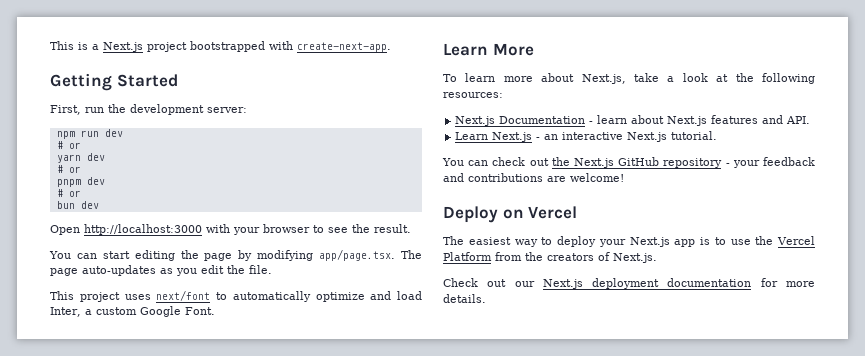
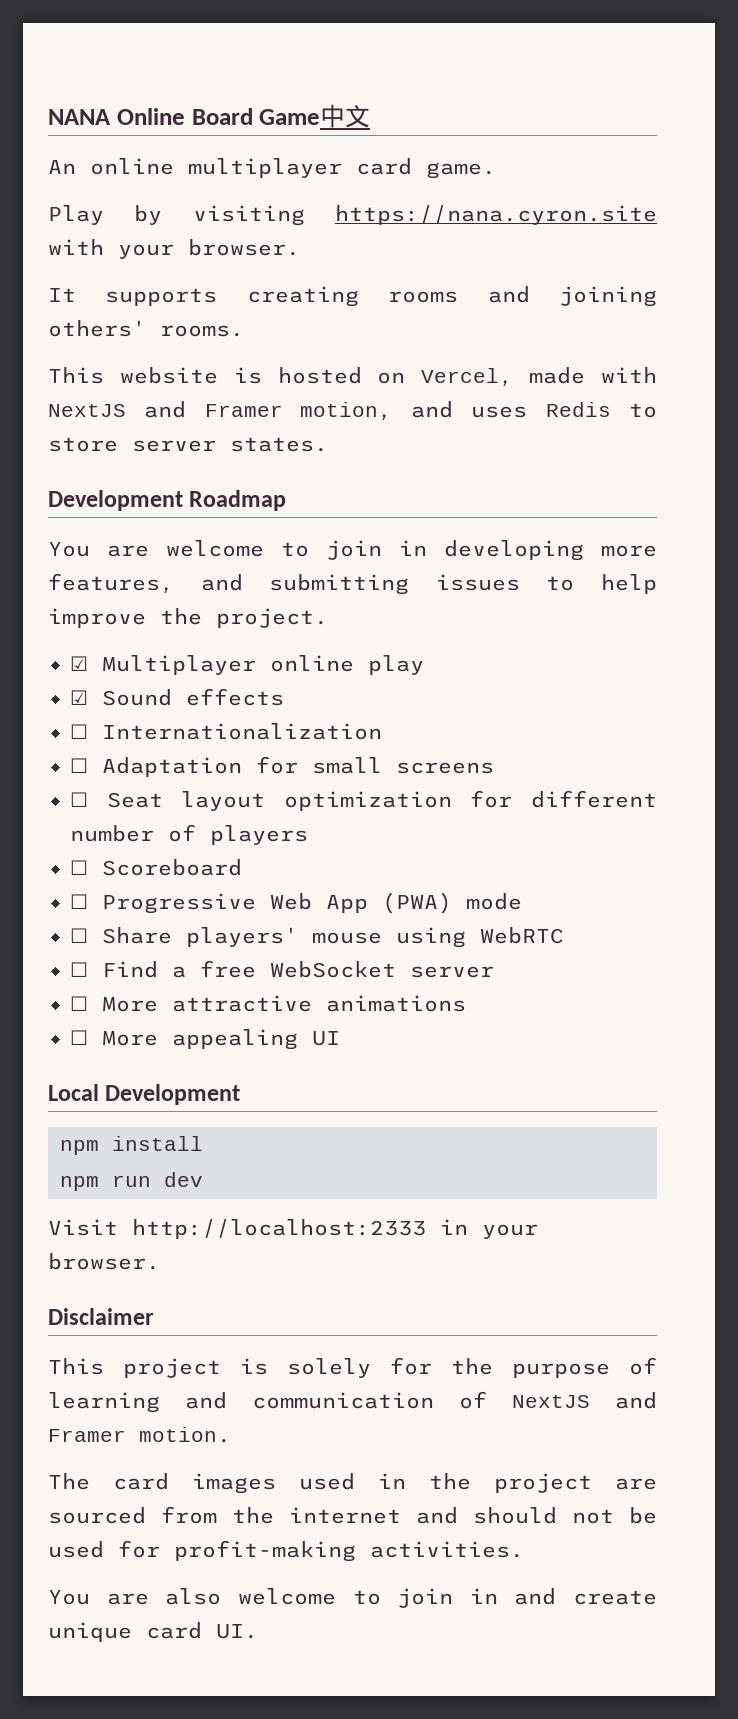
- This is a Next.js project bootstrapped with create-next-app.
- Getting Started
- First, run the development server:
+ NANA Online Board Game中文
+ An online multiplayer card game.
+ Play by visiting https://nana.cyron.site with your browser.
+ It supports creating rooms and joining others' rooms.
+ This website is hosted on Vercel, made with NextJS and Framer motion, and uses Redis to store server states.
+ Development Roadmap
+ You are welcome to join in developing more features, and submitting issues to help improve the project.
+ ☑ Multiplayer online play
+ ☑ Sound effects
+ ☐ Internationalization
+ ☐ Adaptation for small screens
+ ☐ Seat layout optimization for different number of players
+ ☐ Scoreboard
+ ☐ Progressive Web App (PWA) mode
+ ☐ Share players' mouse using WebRTC
+ ☐ Find a free WebSocket server
+ ☐ More attractive animations
+ ☐ More appealing UI
+ Local Development
+ npm install
  npm run dev
- # or
- yarn dev
- # or
- pnpm dev
- # or
- bun dev
- Open http://localhost:3000 with your browser to see the result.
- You can start editing the page by modifying app/page.tsx. The page auto-updates as you edit the file.
- This project uses next/font to automatically optimize and load Inter, a custom Google Font.
- Learn More
- To learn more about Next.js, take a look at the following resources:
- Next.js Documentation - learn about Next.js features and API.
- Learn Next.js - an interactive Next.js tutorial.
- You can check out the Next.js GitHub repository - your feedback and contributions are welcome!
- Deploy on Vercel
- The easiest way to deploy your Next.js app is to use the Vercel Platform from the creators of Next.js.
- Check out our Next.js deployment documentation for more details.
+ Visit http://localhost:2333 in your browser.
+ Disclaimer
+ This project is solely for the purpose of learning and communication of NextJS and Framer motion.
+ The card images used in the project are sourced from the internet and should not be used for profit-making activities.
+ You are also welcome to join in and create unique card UI.

